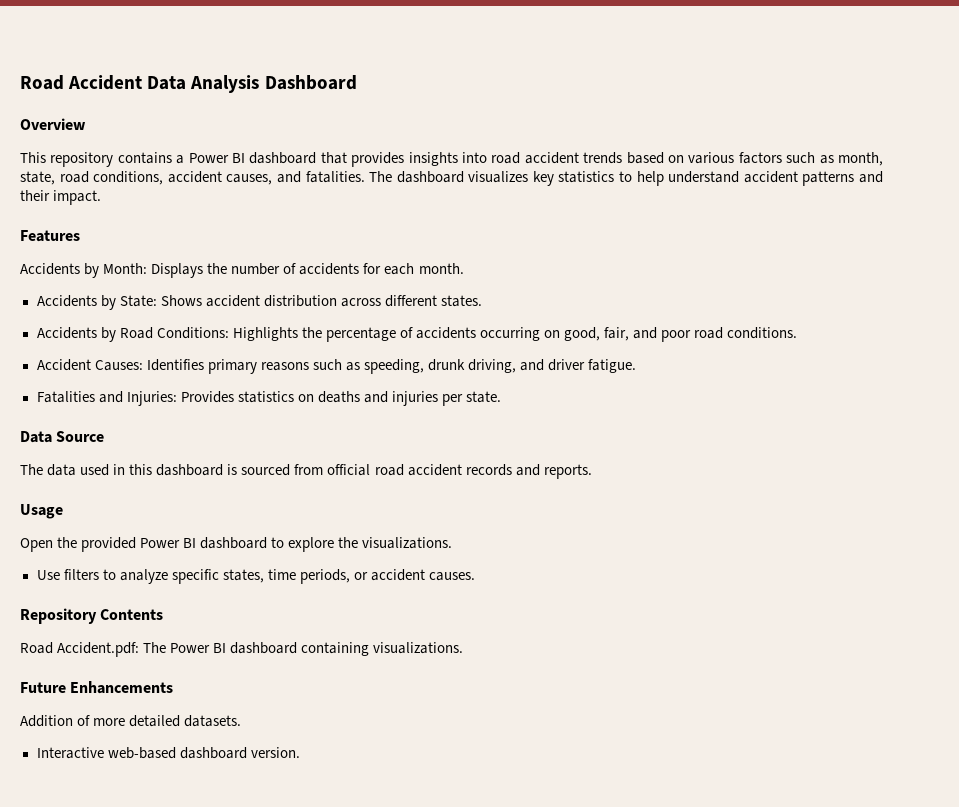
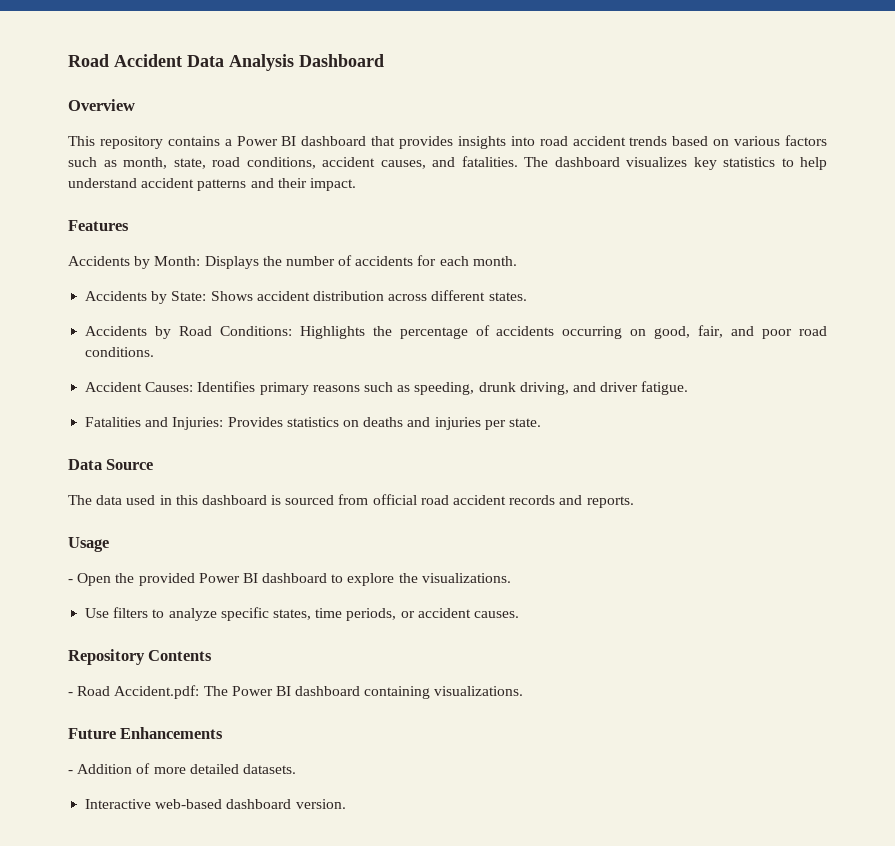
- Open the provided Power BI dashboard to explore the visualizations.
+ - Open the provided Power BI dashboard to explore the visualizations.
- Road Accident.pdf: The Power BI dashboard containing visualizations.
+ - Road Accident.pdf: The Power BI dashboard containing visualizations.
- Addition of more detailed datasets.
+ - Addition of more detailed datasets.

